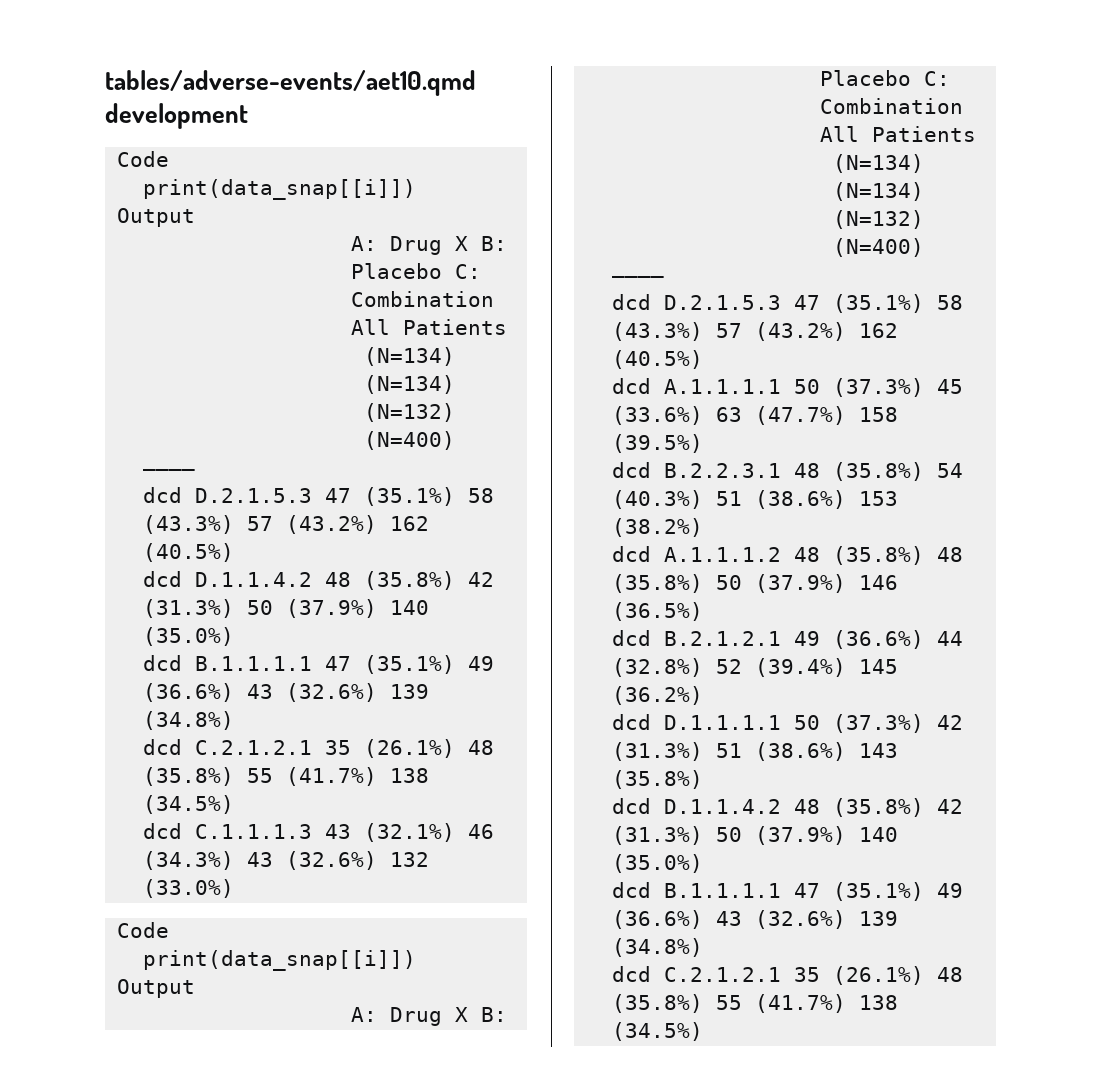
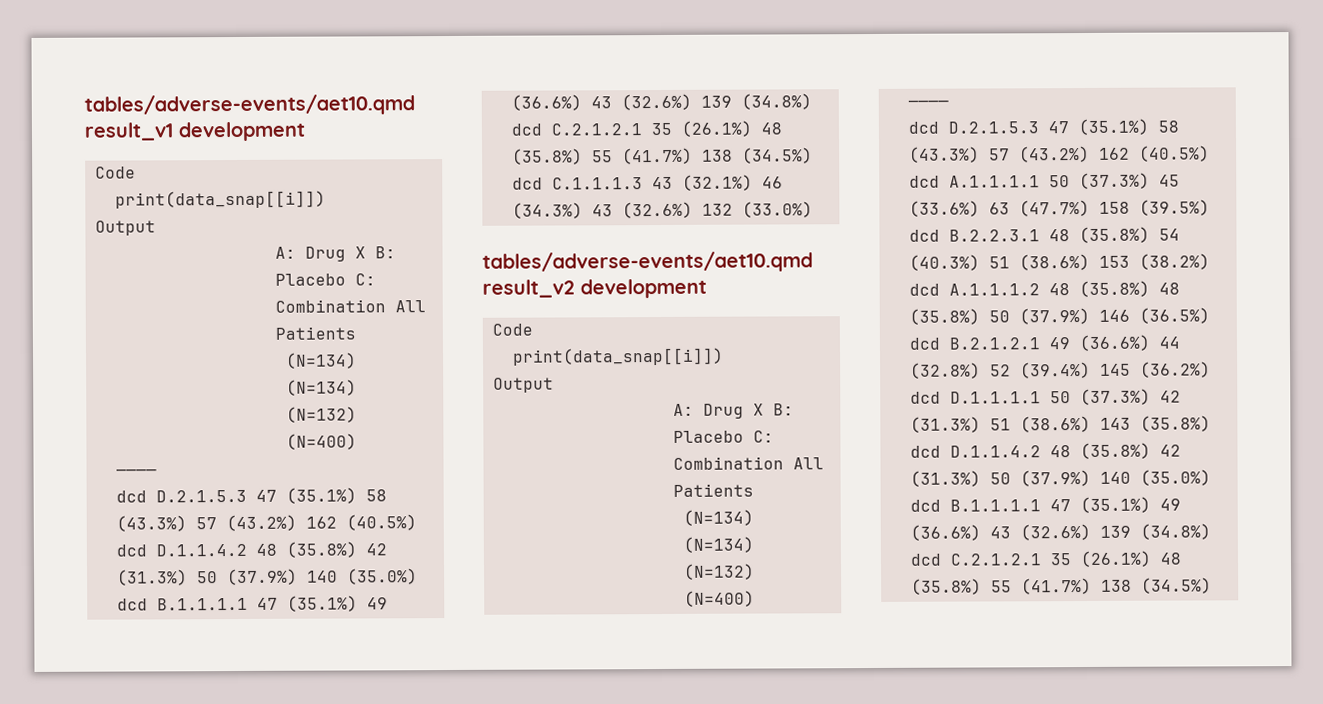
- tables/adverse-events/aet10.qmd development
+ tables/adverse-events/aet10.qmd result_v1 development
+ tables/adverse-events/aet10.qmd result_v2 development

